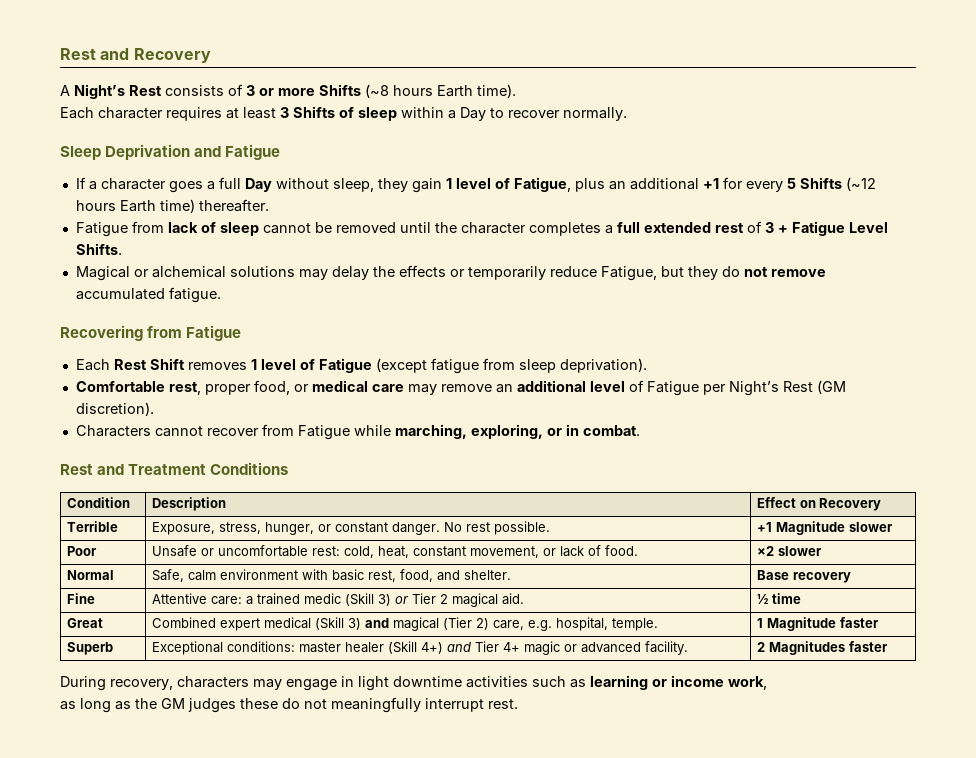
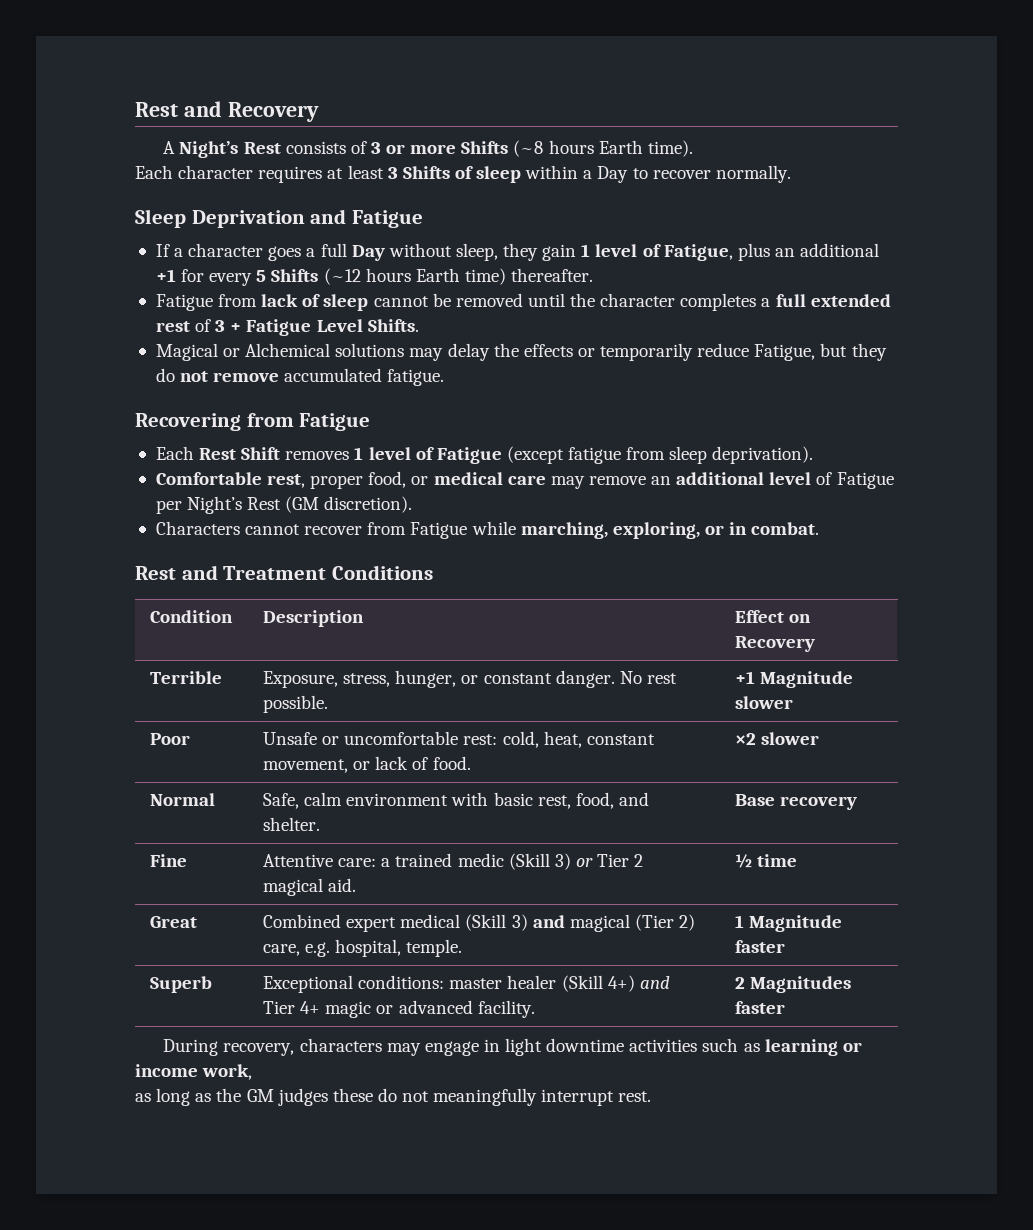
- Magical or alchemical solutions may delay the effects or temporarily reduce Fatigue, but they do not remove accumulated fatigue.
+ Magical or Alchemical solutions may delay the effects or temporarily reduce Fatigue, but they do not remove accumulated fatigue.

